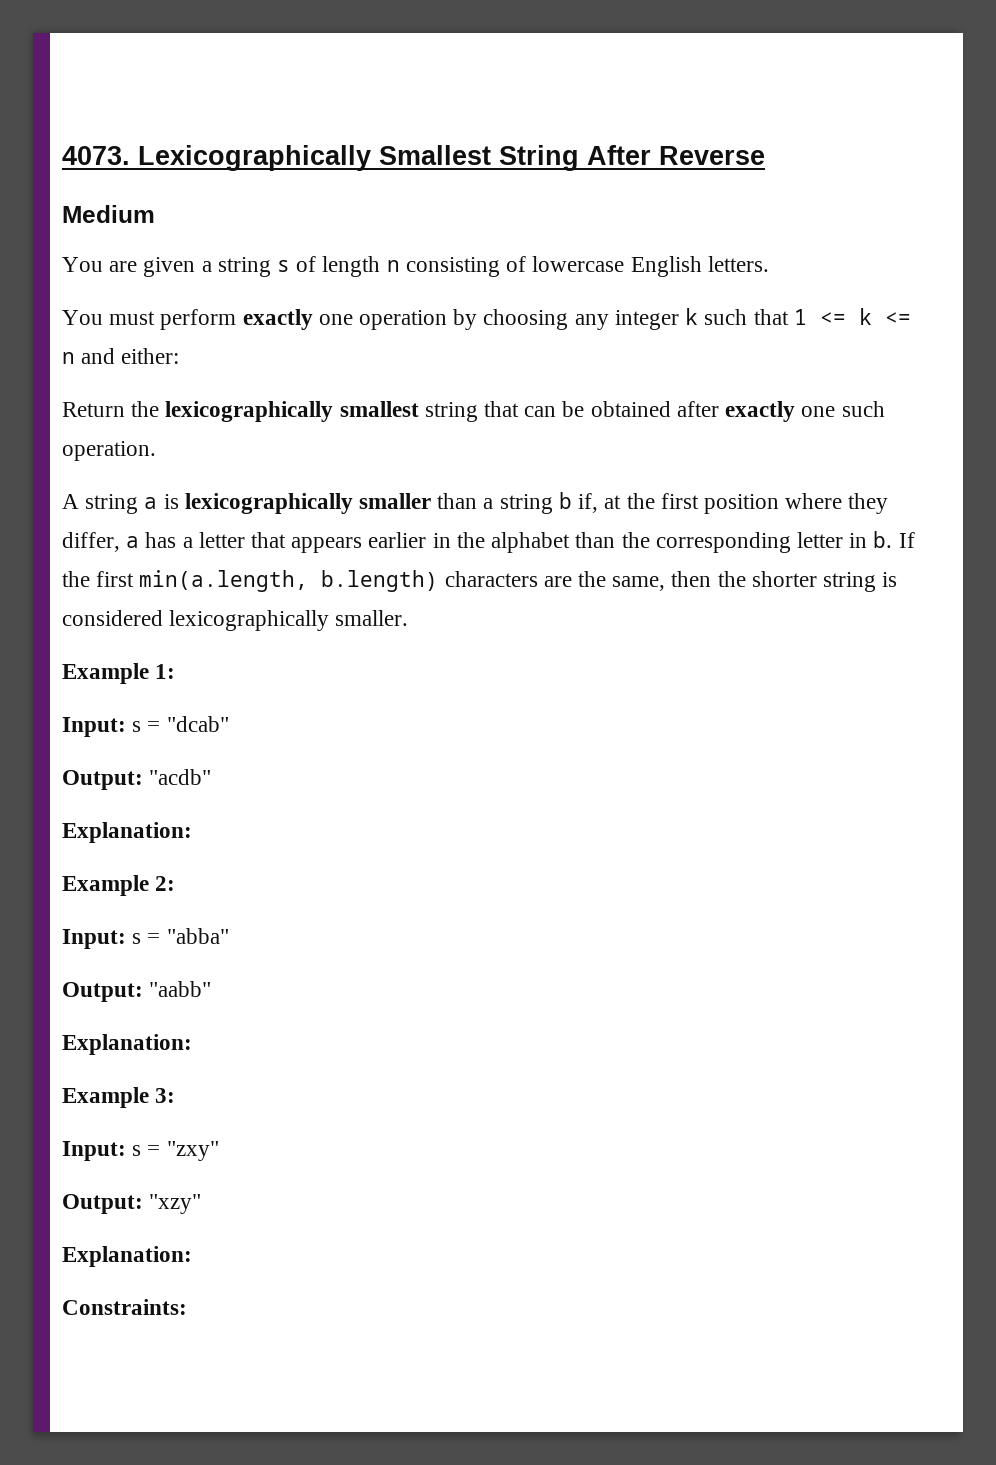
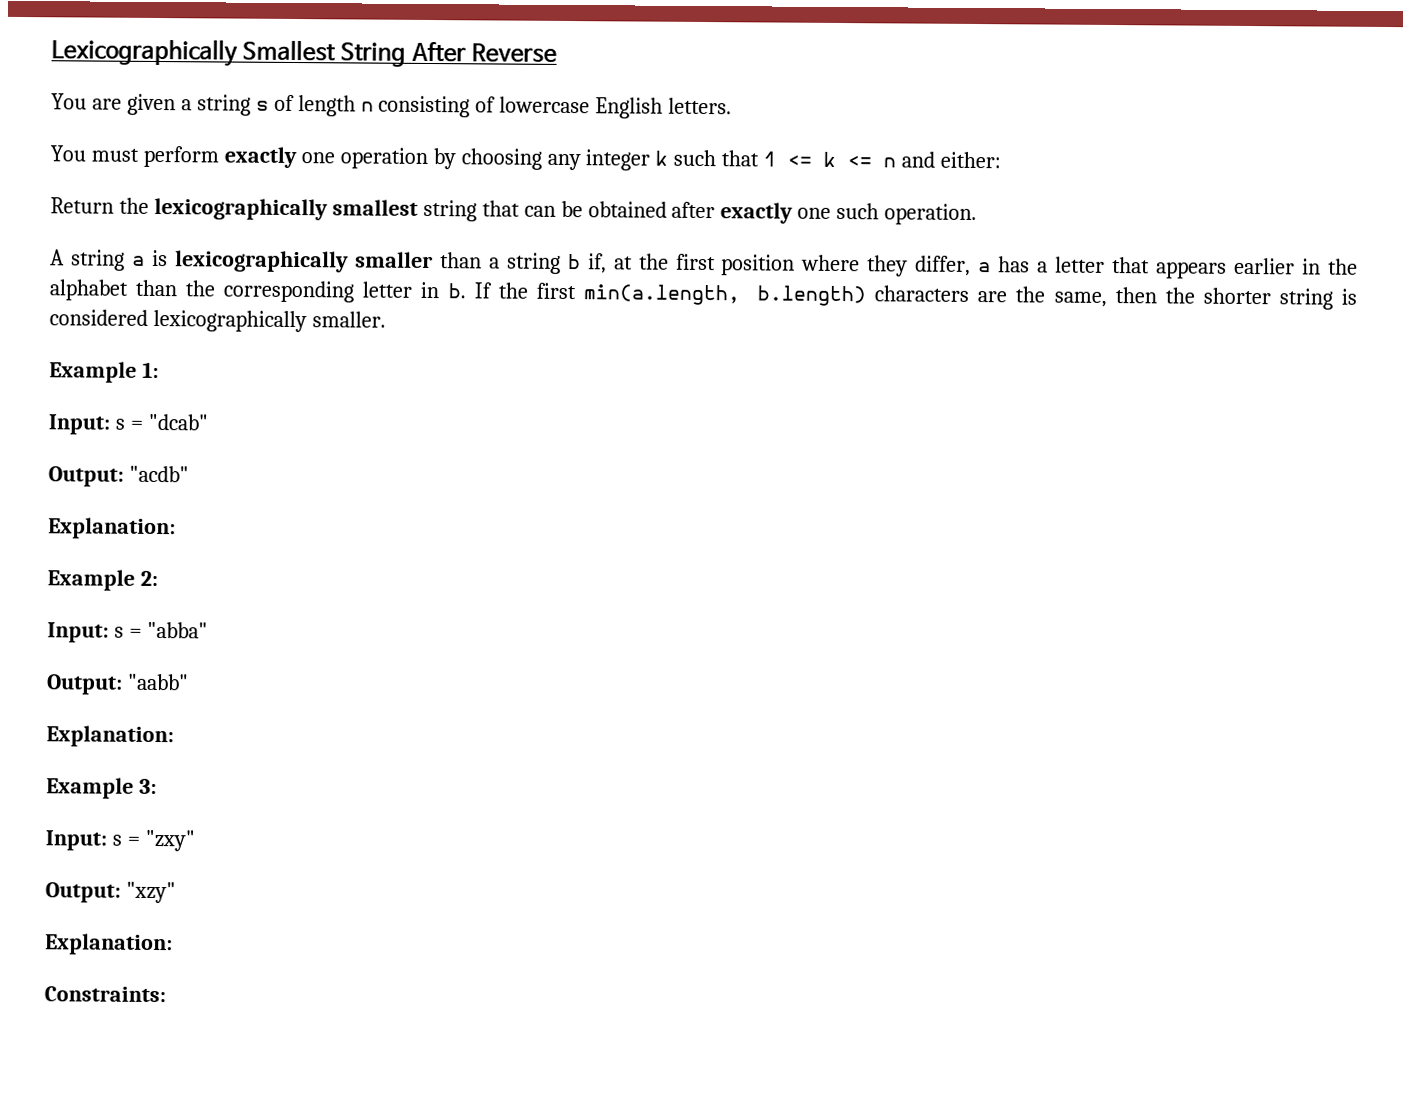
- 4073.
- Medium

